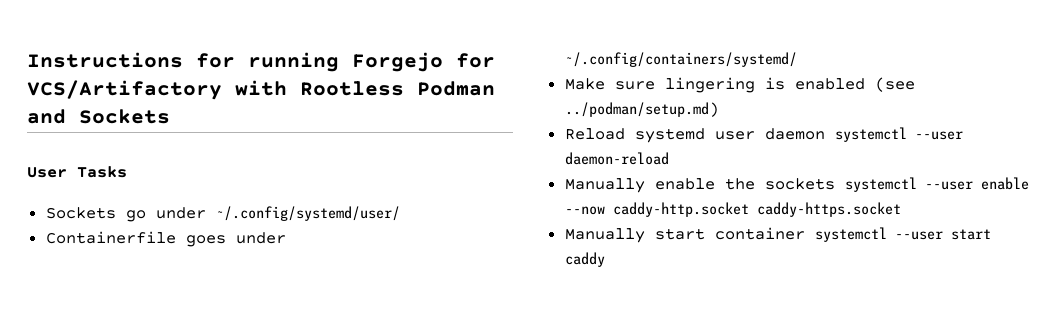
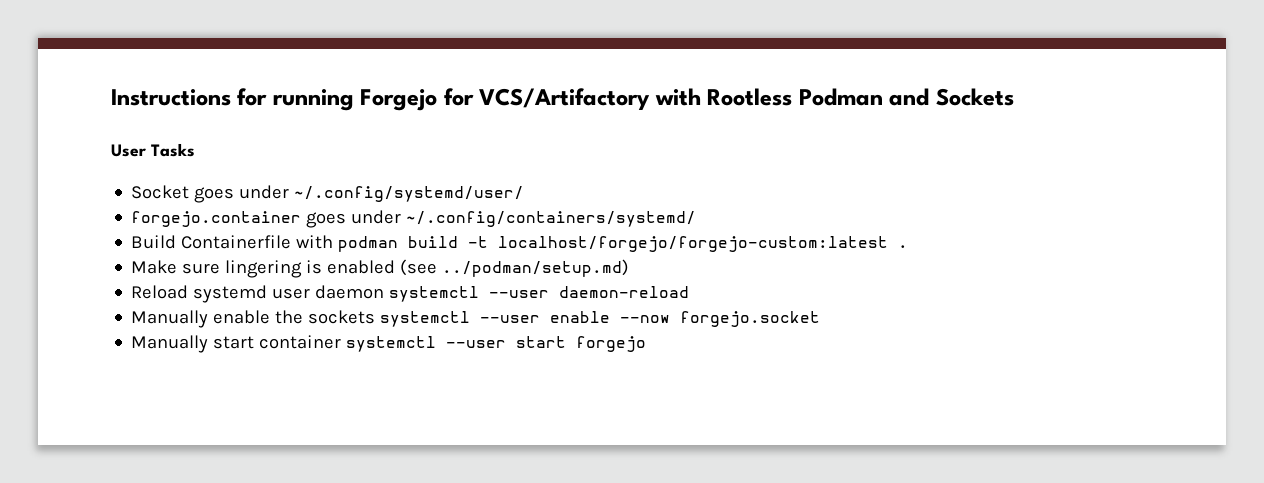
- Sockets go under ~/.config/systemd/user/
+ Socket goes under ~/.config/systemd/user/
- Containerfile goes under ~/.config/containers/systemd/
+ forgejo.container goes under ~/.config/containers/systemd/
+ Build Containerfile with podman build -t localhost/forgejo/forgejo-custom:latest .
- Manually enable the sockets systemctl --user enable --now caddy-http.socket caddy-https.socket
+ Manually enable the sockets systemctl --user enable --now forgejo.socket
- Manually start container systemctl --user start caddy
+ Manually start container systemctl --user start forgejo

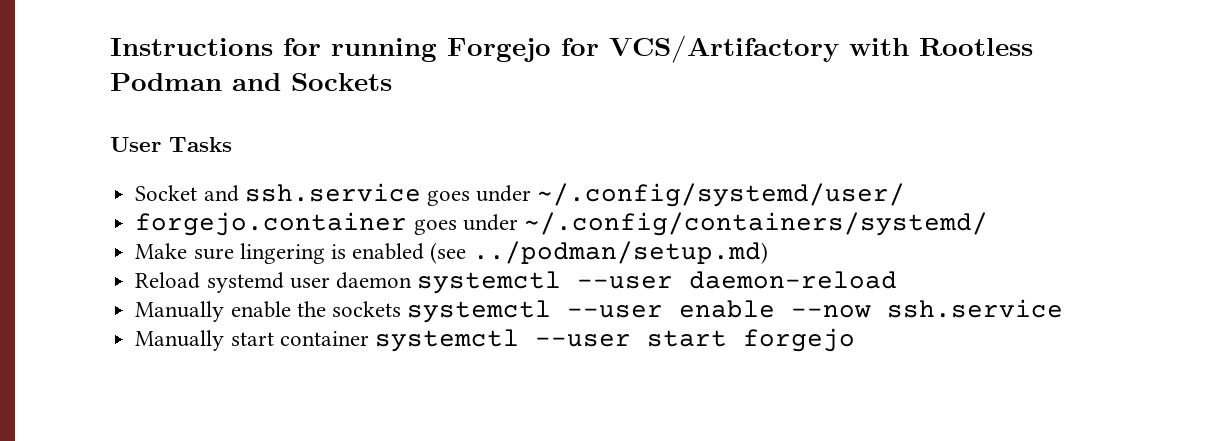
- Socket goes under ~/.config/systemd/user/
+ Socket and ssh.service goes under ~/.config/systemd/user/
- Build Containerfile with podman build -t localhost/forgejo/forgejo-custom:latest .
- Manually enable the sockets systemctl --user enable --now forgejo.socket
+ Manually enable the sockets systemctl --user enable --now ssh.service

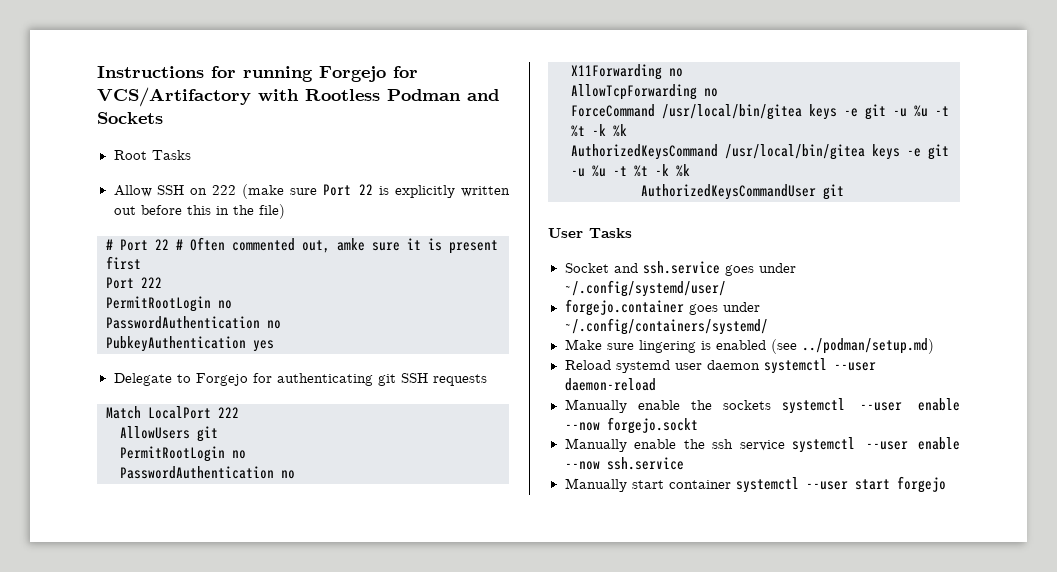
+ Root Tasks
+ Allow SSH on 222 (make sure Port 22 is explicitly written out before this in the file)
+ # Port 22 # Often commented out, amke sure it is present first
+ Port 222
+ PermitRootLogin no
+ PasswordAuthentication no
+ PubkeyAuthentication yes
+ Delegate to Forgejo for authenticating git SSH requests
+ Match LocalPort 222
+ AllowUsers git
+ PermitRootLogin no
+ PasswordAuthentication no
+ X11Forwarding no
+ AllowTcpForwarding no
+ ForceCommand /usr/local/bin/gitea keys -e git -u %u -t %t -k %k
+ AuthorizedKeysCommand /usr/local/bin/gitea keys -e git -u %u -t %t -k %k
+ AuthorizedKeysCommandUser git
- Manually enable the sockets systemctl --user enable --now ssh.service
+ Manually enable the sockets systemctl --user enable --now forgejo.sockt
+ Manually enable the ssh service systemctl --user enable --now ssh.service

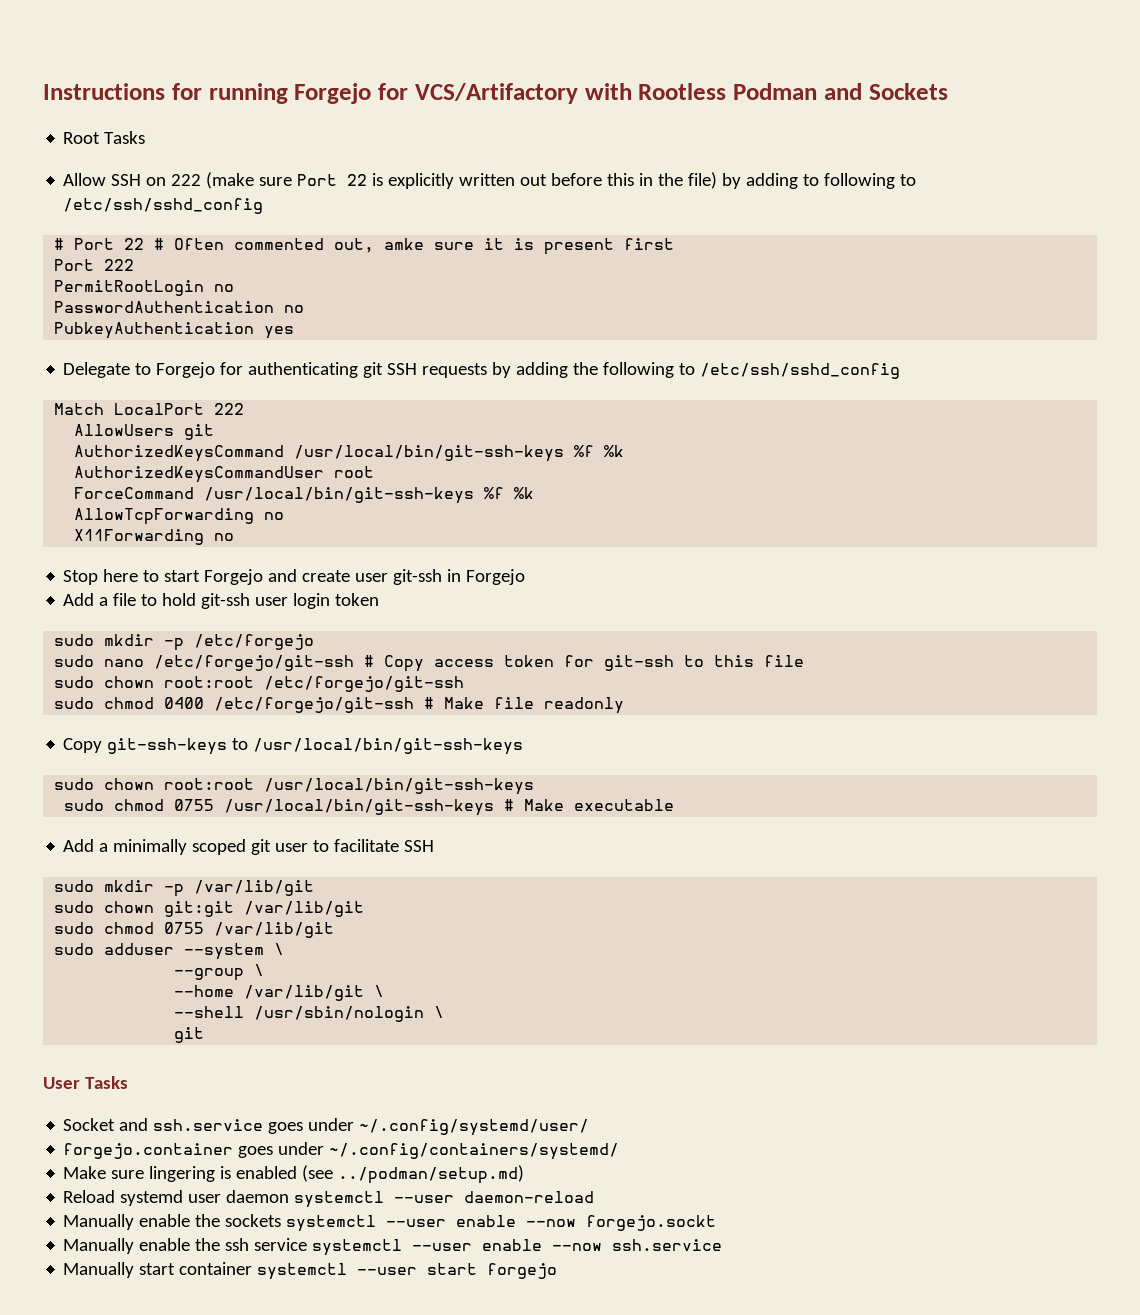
- Allow SSH on 222 (make sure Port 22 is explicitly written out before this in the file)
+ Allow SSH on 222 (make sure Port 22 is explicitly written out before this in the file) by adding to following to /etc/ssh/sshd_config
- Delegate to Forgejo for authenticating git SSH requests
+ Delegate to Forgejo for authenticating git SSH requests by adding the following to /etc/ssh/sshd_config
  AllowUsers git
- PermitRootLogin no
- PasswordAuthentication no
+ AuthorizedKeysCommand /usr/local/bin/git-ssh-keys %f %k
+ AuthorizedKeysCommandUser root
+ ForceCommand /usr/local/bin/git-ssh-keys %f %k
+ AllowTcpForwarding no
  X11Forwarding no
- AllowTcpForwarding no
- ForceCommand /usr/local/bin/gitea keys -e git -u %u -t %t -k %k
- AuthorizedKeysCommand /usr/local/bin/gitea keys -e git -u %u -t %t -k %k
- AuthorizedKeysCommandUser git
+ Stop here to start Forgejo and create user git-ssh in Forgejo
+ Add a file to hold git-ssh user login token
+ sudo mkdir -p /etc/forgejo
+ sudo nano /etc/forgejo/git-ssh # Copy access token for git-ssh to this file
+ sudo chown root:root /etc/forgejo/git-ssh
+ sudo chmod 0400 /etc/forgejo/git-ssh # Make file readonly
+ Copy git-ssh-keys to /usr/local/bin/git-ssh-keys
+ sudo chown root:root /usr/local/bin/git-ssh-keys
+ sudo chmod 0755 /usr/local/bin/git-ssh-keys # Make executable
+ Add a minimally scoped git user to facilitate SSH
+ sudo mkdir -p /var/lib/git
+ sudo chown git:git /var/lib/git
+ sudo chmod 0755 /var/lib/git
+ sudo adduser --system \
+ --group \
+ --home /var/lib/git \
+ --shell /usr/sbin/nologin \
+ git

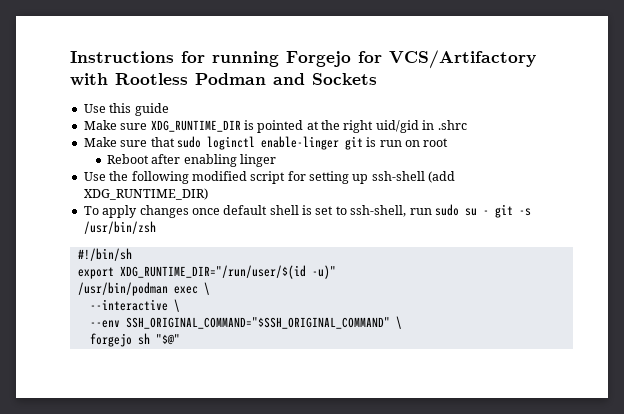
- Root Tasks
- Allow SSH on 222 (make sure Port 22 is explicitly written out before this in the file) by adding to following to /etc/ssh/sshd_config
- # Port 22 # Often commented out, amke sure it is present first
- Port 222
- PermitRootLogin no
- PasswordAuthentication no
- PubkeyAuthentication yes
- Delegate to Forgejo for authenticating git SSH requests by adding the following to /etc/ssh/sshd_config
- Match LocalPort 222
- AllowUsers git
- AuthorizedKeysCommand /usr/local/bin/git-ssh-keys %f %k
- AuthorizedKeysCommandUser root
- ForceCommand /usr/local/bin/git-ssh-keys %f %k
- AllowTcpForwarding no
- X11Forwarding no
- Stop here to start Forgejo and create user git-ssh in Forgejo
- Add a file to hold git-ssh user login token
- sudo mkdir -p /etc/forgejo
- sudo nano /etc/forgejo/git-ssh # Copy access token for git-ssh to this file
- sudo chown root:root /etc/forgejo/git-ssh
- sudo chmod 0400 /etc/forgejo/git-ssh # Make file readonly
- Copy git-ssh-keys to /usr/local/bin/git-ssh-keys
- sudo chown root:root /usr/local/bin/git-ssh-keys
- sudo chmod 0755 /usr/local/bin/git-ssh-keys # Make executable
- Add a minimally scoped git user to facilitate SSH
- sudo mkdir -p /var/lib/git
- sudo chown git:git /var/lib/git
- sudo chmod 0755 /var/lib/git
- sudo adduser --system \
- --group \
- --home /var/lib/git \
- --shell /usr/sbin/nologin \
- git
- User Tasks
- Socket and ssh.service goes under ~/.config/systemd/user/
- forgejo.container goes under ~/.config/containers/systemd/
- Make sure lingering is enabled (see ../podman/setup.md)
- Reload systemd user daemon systemctl --user daemon-reload
- Manually enable the sockets systemctl --user enable --now forgejo.sockt
- Manually enable the ssh service systemctl --user enable --now ssh.service
- Manually start container systemctl --user start forgejo
+ Use this guide
+ Make sure XDG_RUNTIME_DIR is pointed at the right uid/gid in .shrc
+ Make sure that sudo loginctl enable-linger git is run on root
+ Reboot after enabling linger
+ Use the following modified script for setting up ssh-shell (add XDG_RUNTIME_DIR)
+ To apply changes once default shell is set to ssh-shell, run sudo su - git -s /usr/bin/zsh
+ #!/bin/sh
+ export XDG_RUNTIME_DIR="/run/user/$(id -u)"
+ /usr/bin/podman exec \
+ --interactive \
+ --env SSH_ORIGINAL_COMMAND="$SSH_ORIGINAL_COMMAND" \
+ forgejo sh "$@"

